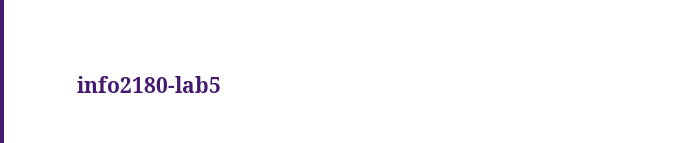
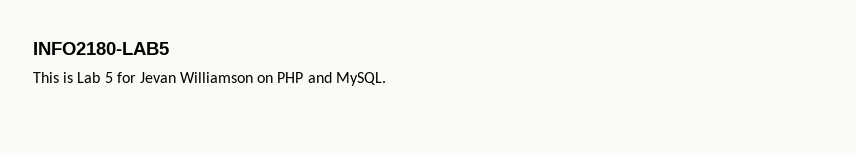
- info2180-lab5
+ INFO2180-LAB5
+ This is Lab 5 for Jevan Williamson on PHP and MySQL.

